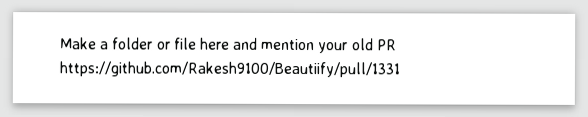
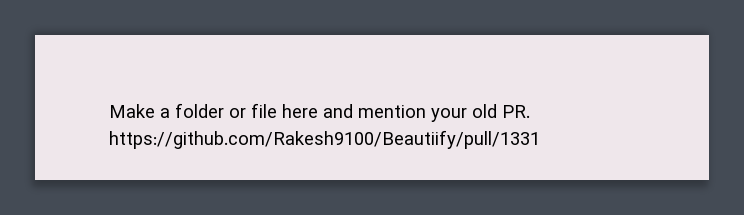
- Make a folder or file here and mention your old PR https://github.com/Rakesh9100/Beautiify/pull/1331
+ Make a folder or file here and mention your old PR. https://github.com/Rakesh9100/Beautiify/pull/1331

